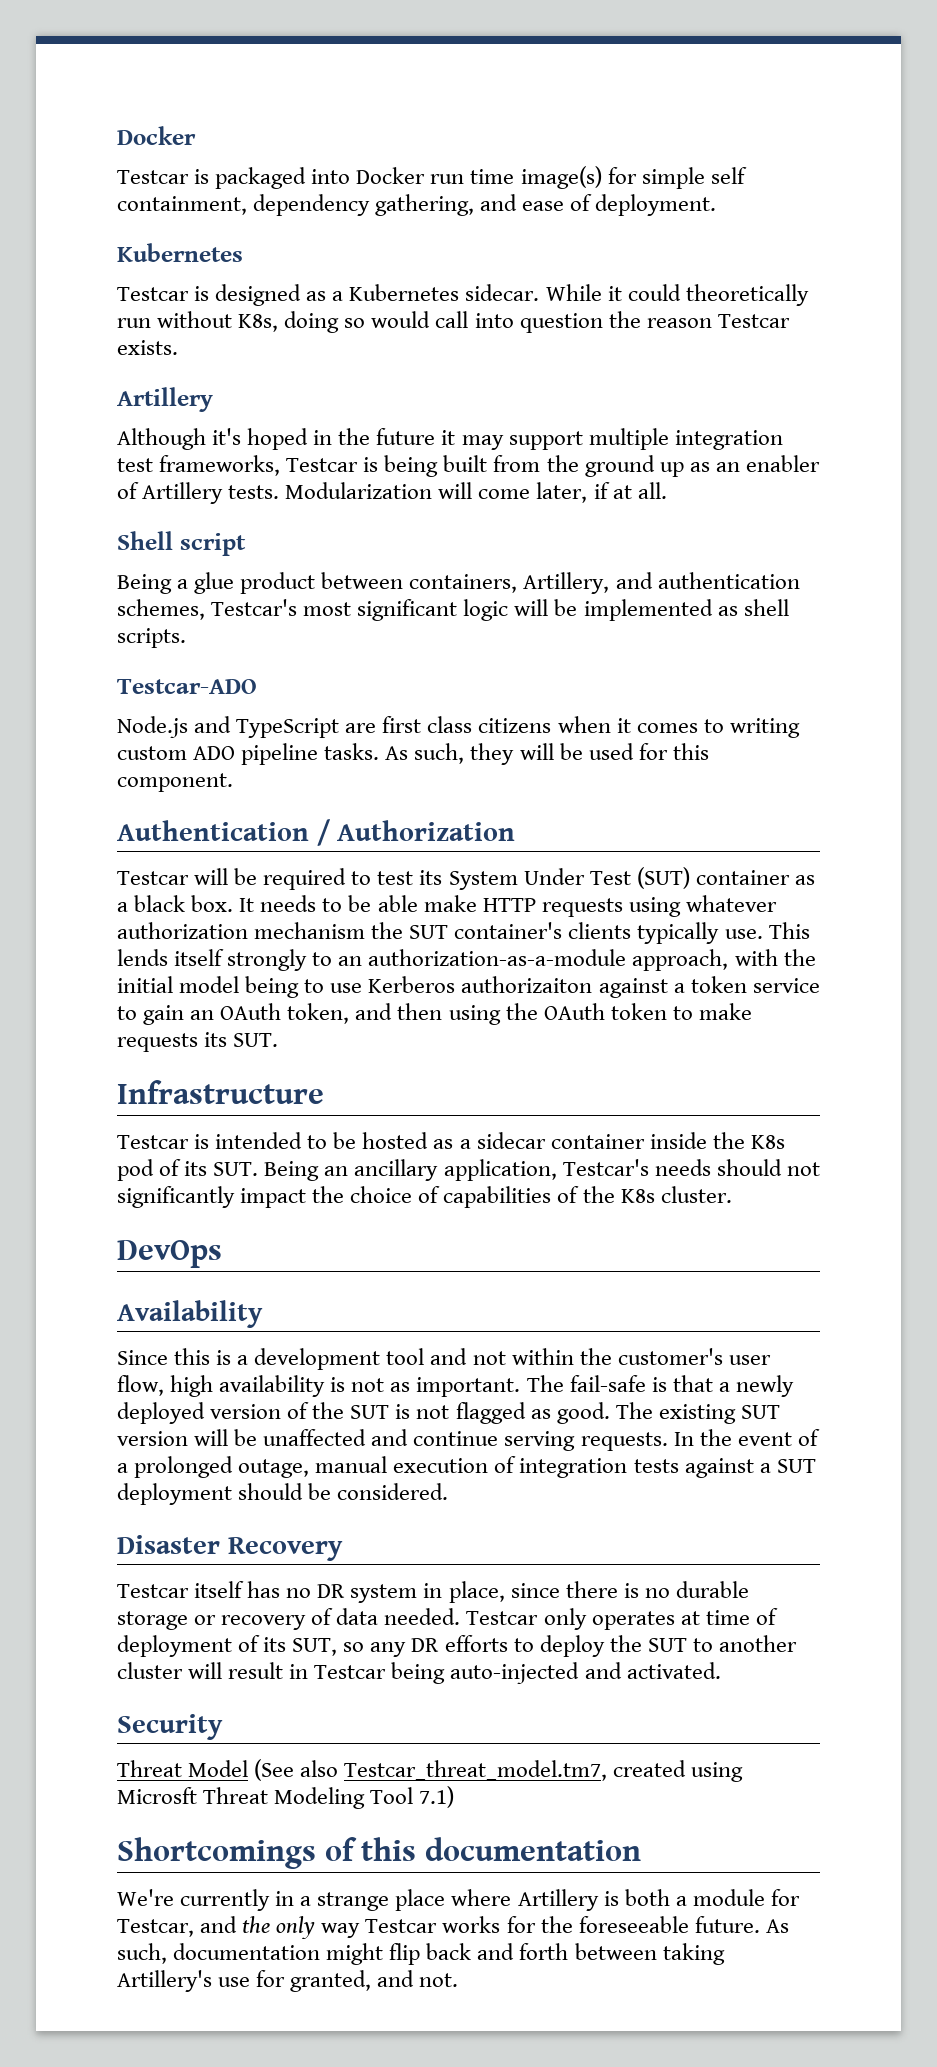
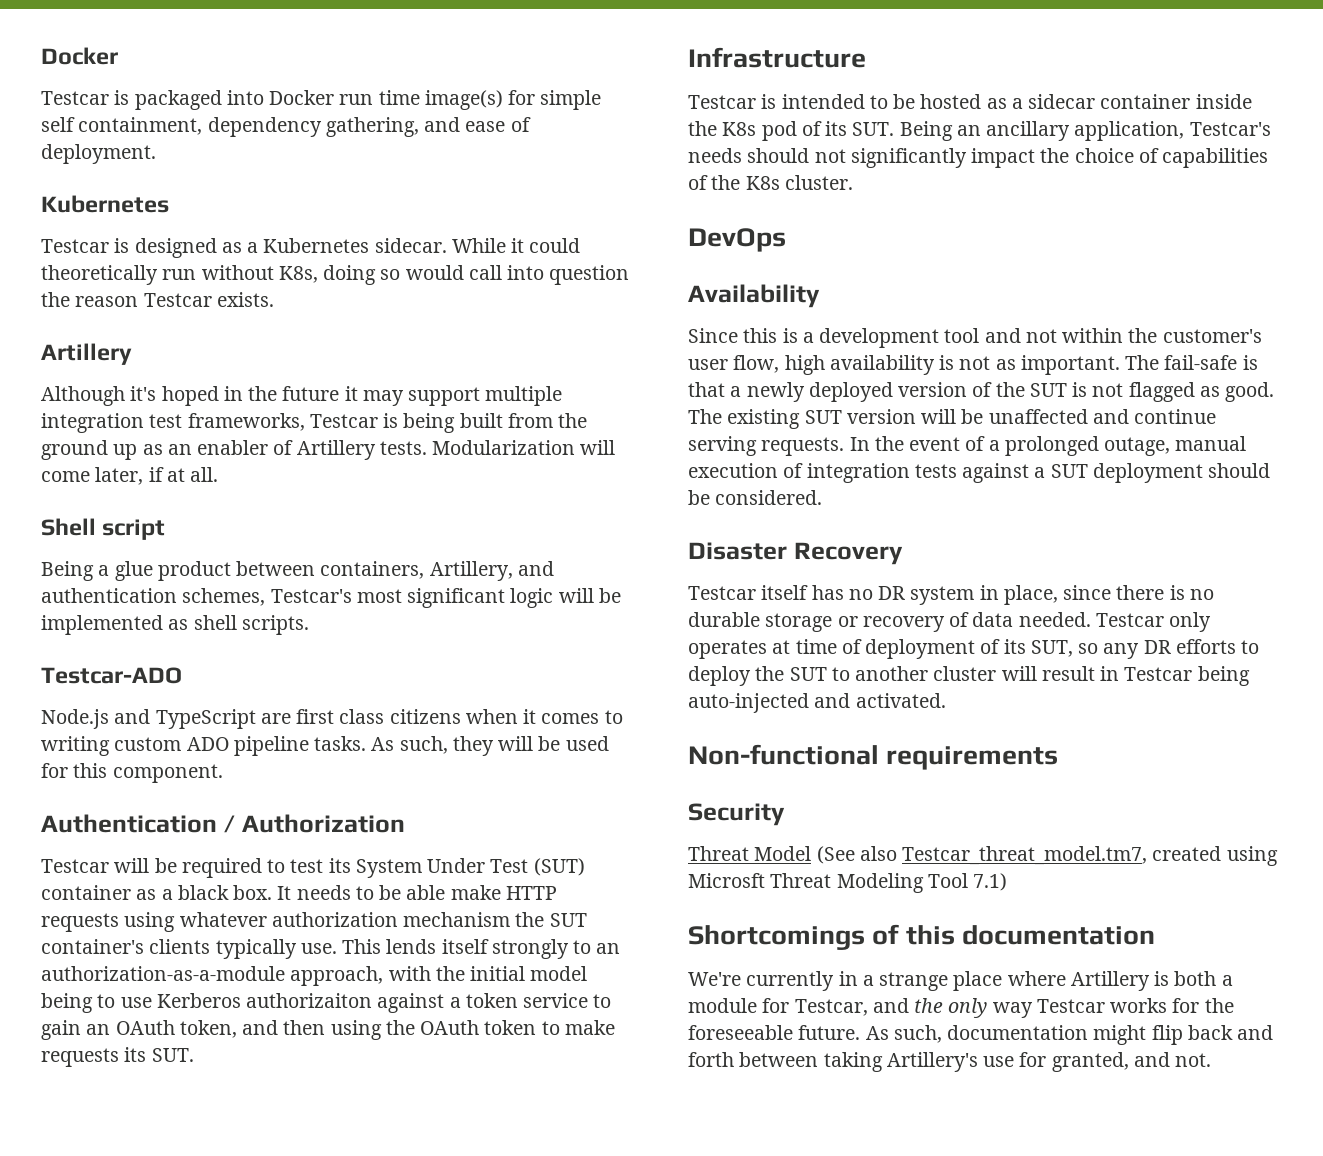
+ Non-functional requirements

